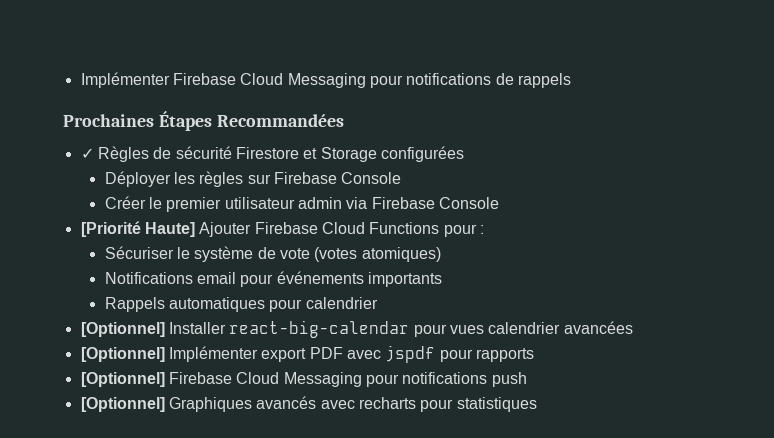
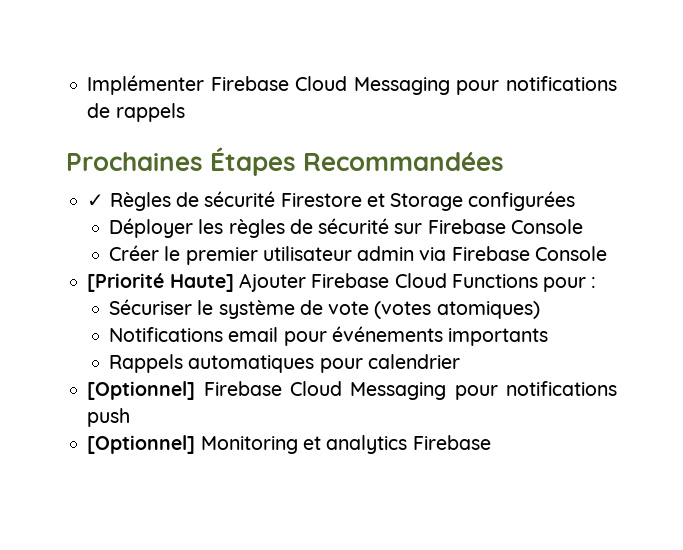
- Déployer les règles sur Firebase Console
+ Déployer les règles de sécurité sur Firebase Console
- [Optionnel] Installer react-big-calendar pour vues calendrier avancées
- [Optionnel] Implémenter export PDF avec jspdf pour rapports
- [Optionnel] Graphiques avancés avec recharts pour statistiques
+ [Optionnel] Monitoring et analytics Firebase

